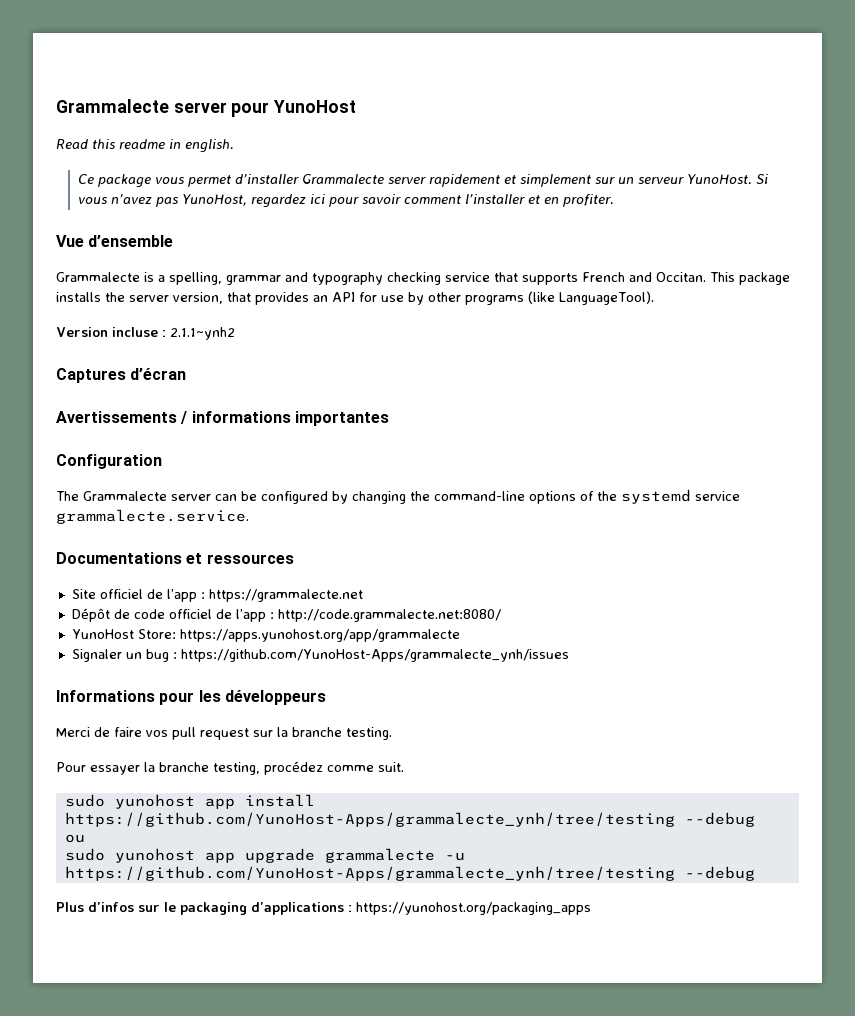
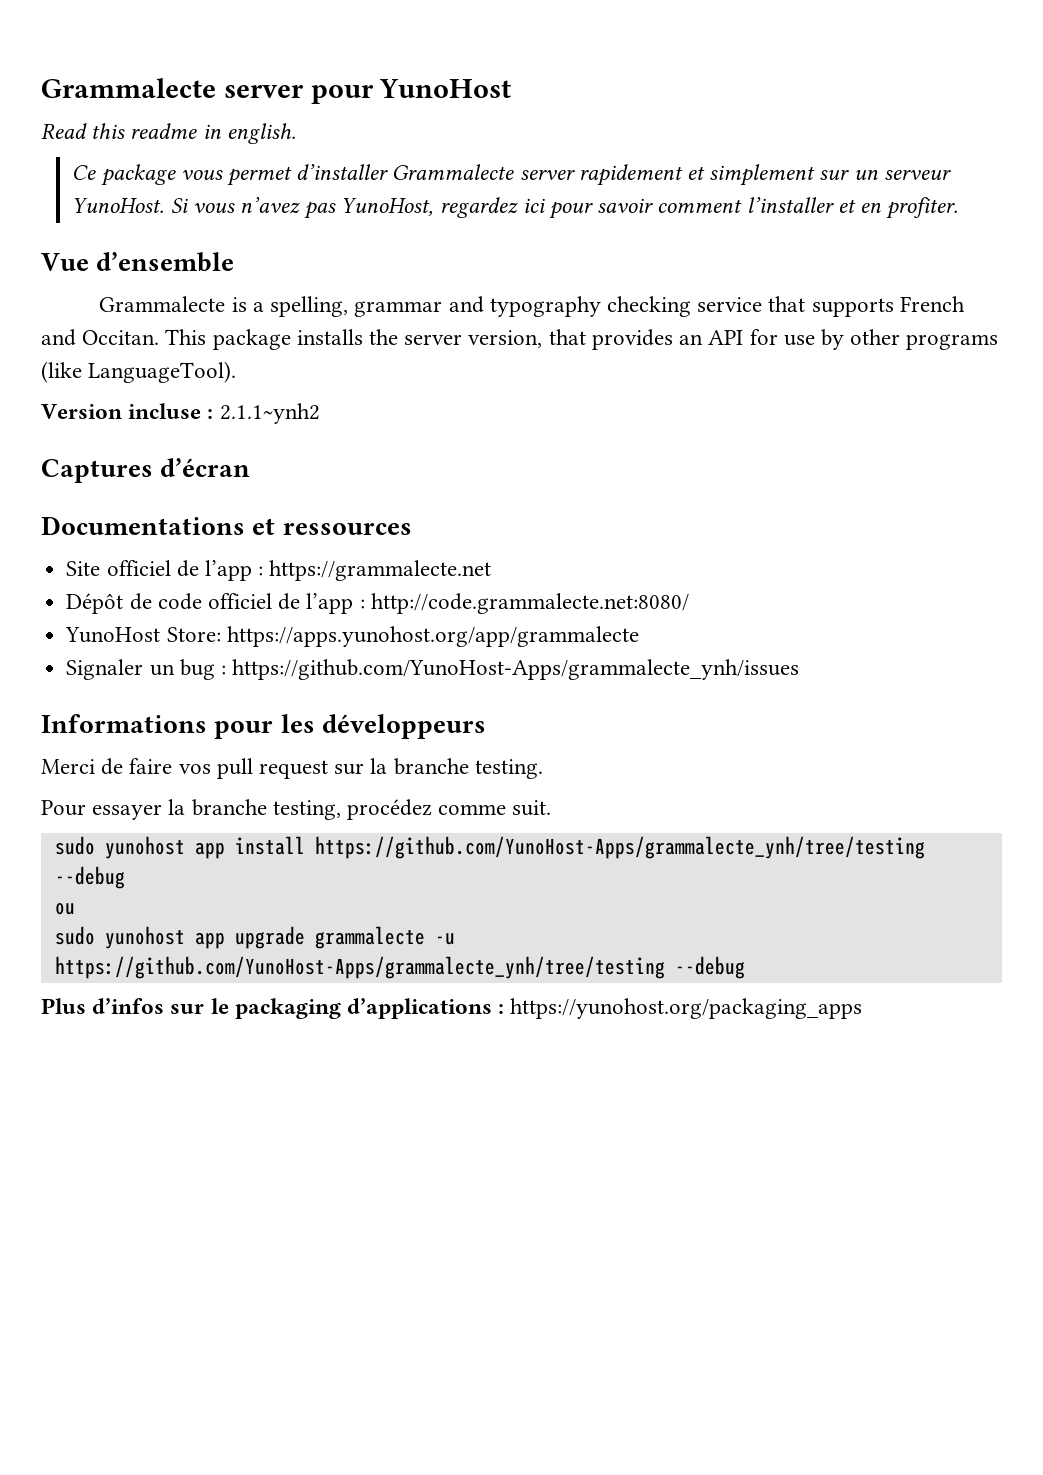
- Avertissements / informations importantes
- Configuration
- The Grammalecte server can be configured by changing the command-line options of the systemd service grammalecte.service.

